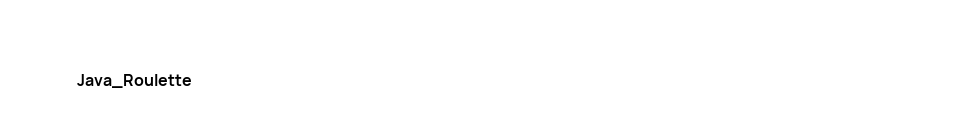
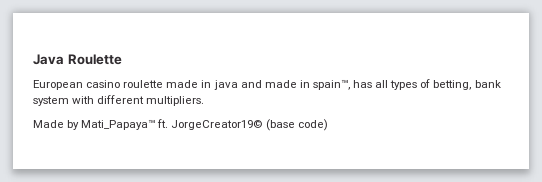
- Java_Roulette
+ Java Roulette
+ European casino roulette made in java and made in spain™, has all types of betting, bank system with different multipliers.
+ Made by Mati_Papaya™ ft. JorgeCreator19© (base code)

